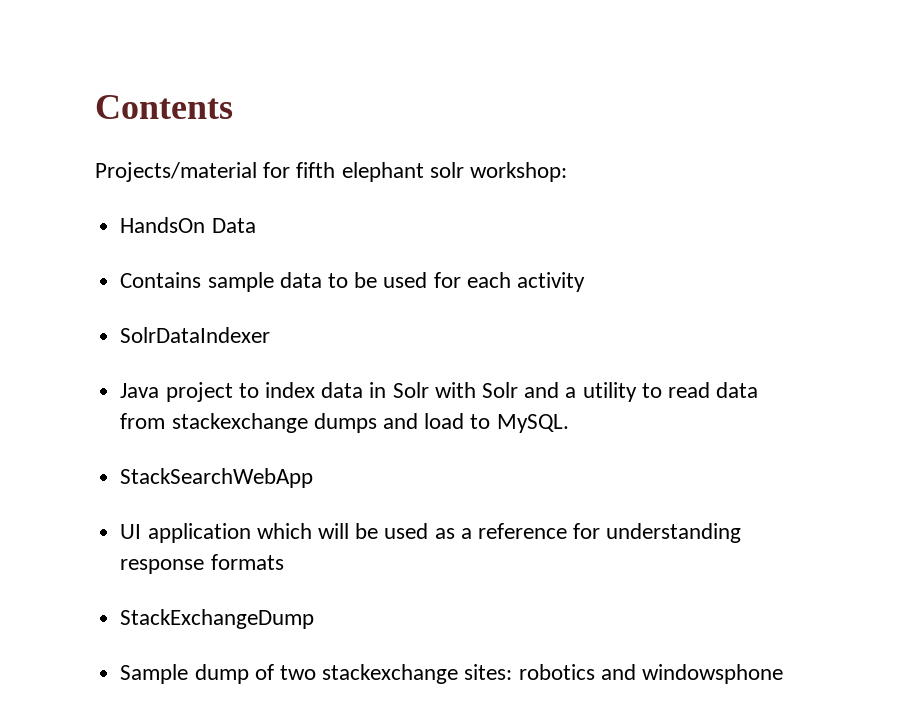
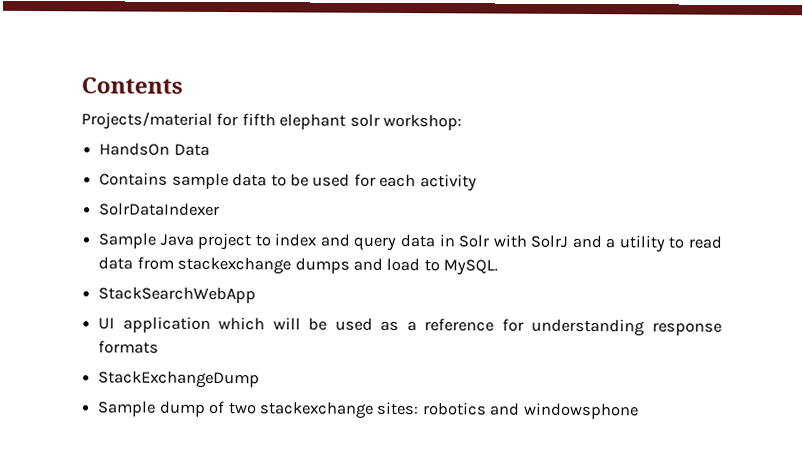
- Java project to index data in Solr with Solr and a utility to read data from stackexchange dumps and load to MySQL.
+ Sample Java project to index and query data in Solr with SolrJ and a utility to read data from stackexchange dumps and load to MySQL.

